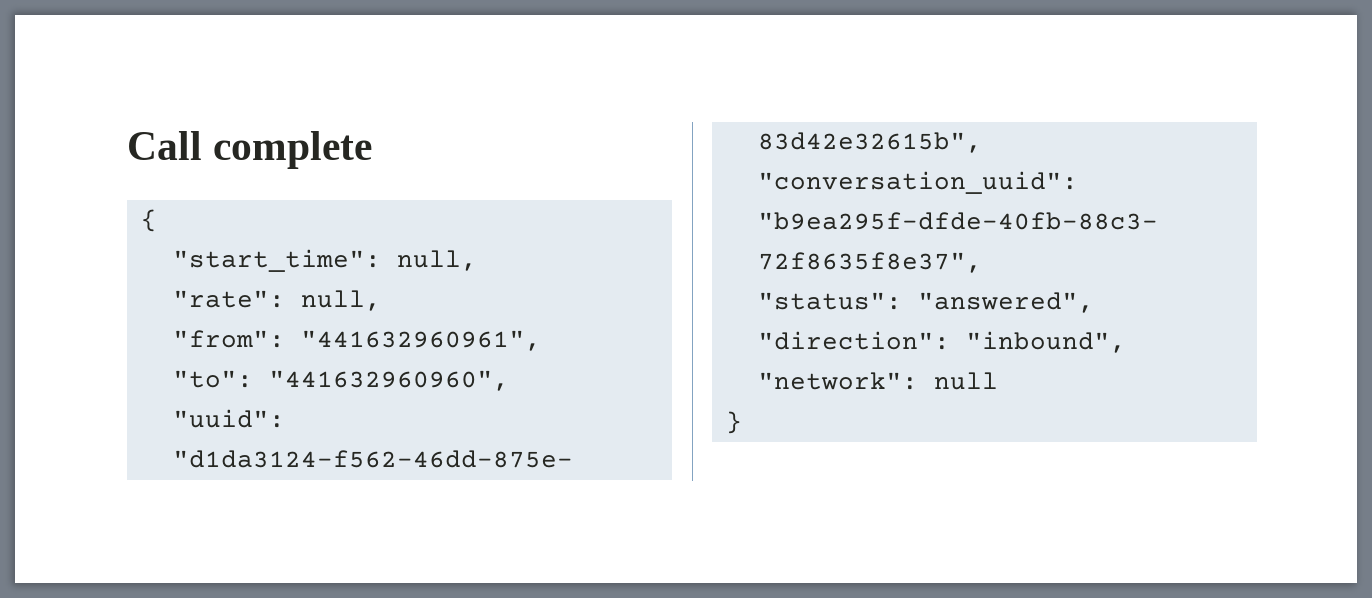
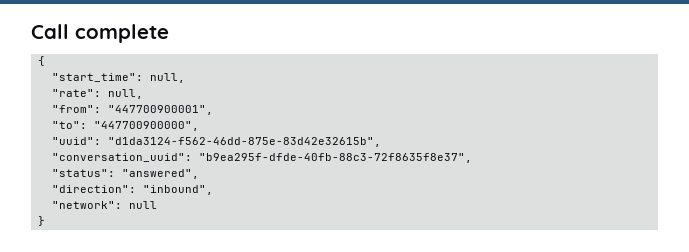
- "from": "441632960961",
+ "from": "447700900001",
- "to": "441632960960",
+ "to": "447700900000",

